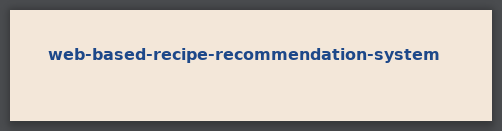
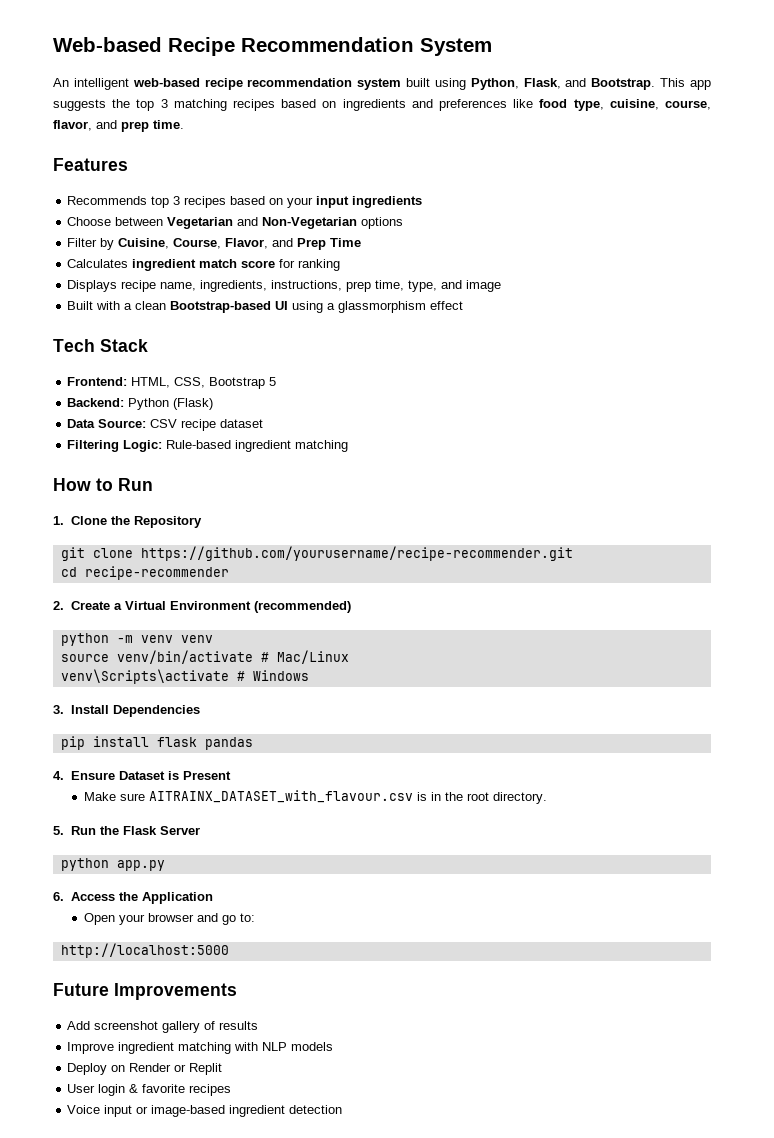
- web-based-recipe-recommendation-system
+ Web-based Recipe Recommendation System
+ An intelligent web-based recipe recommendation system built using Python, Flask, and Bootstrap. This app suggests the top 3 matching recipes based on ingredients and preferences like food type, cuisine, course, flavor, and prep time.
+ Features
+ Recommends top 3 recipes based on your input ingredients
+ Choose between Vegetarian and Non-Vegetarian options
+ Filter by Cuisine, Course, Flavor, and Prep Time
+ Calculates ingredient match score for ranking
+ Displays recipe name, ingredients, instructions, prep time, type, and image
+ Built with a clean Bootstrap-based UI using a glassmorphism effect
+ Tech Stack
+ Frontend: HTML, CSS, Bootstrap 5
+ Backend: Python (Flask)
+ Data Source: CSV recipe dataset
+ Filtering Logic: Rule-based ingredient matching
+ How to Run
+ 1. Clone the Repository
+ git clone https://github.com/yourusername/recipe-recommender.git
+ cd recipe-recommender
+ 2. Create a Virtual Environment (recommended)
+ python -m venv venv
+ source venv/bin/activate # Mac/Linux
+ venv\Scripts\activate # Windows
+ 3. Install Dependencies
+ pip install flask pandas
+ 4. Ensure Dataset is Present
+ Make sure AITRAINX_DATASET_with_flavour.csv is in the root directory.
+ 5. Run the Flask Server
+ python app.py
+ 6. Access the Application
+ Open your browser and go to:
+ http://localhost:5000
+ Future Improvements
+ Add screenshot gallery of results
+ Improve ingredient matching with NLP models
+ Deploy on Render or Replit
+ User login & favorite recipes
+ Voice input or image-based ingredient detection

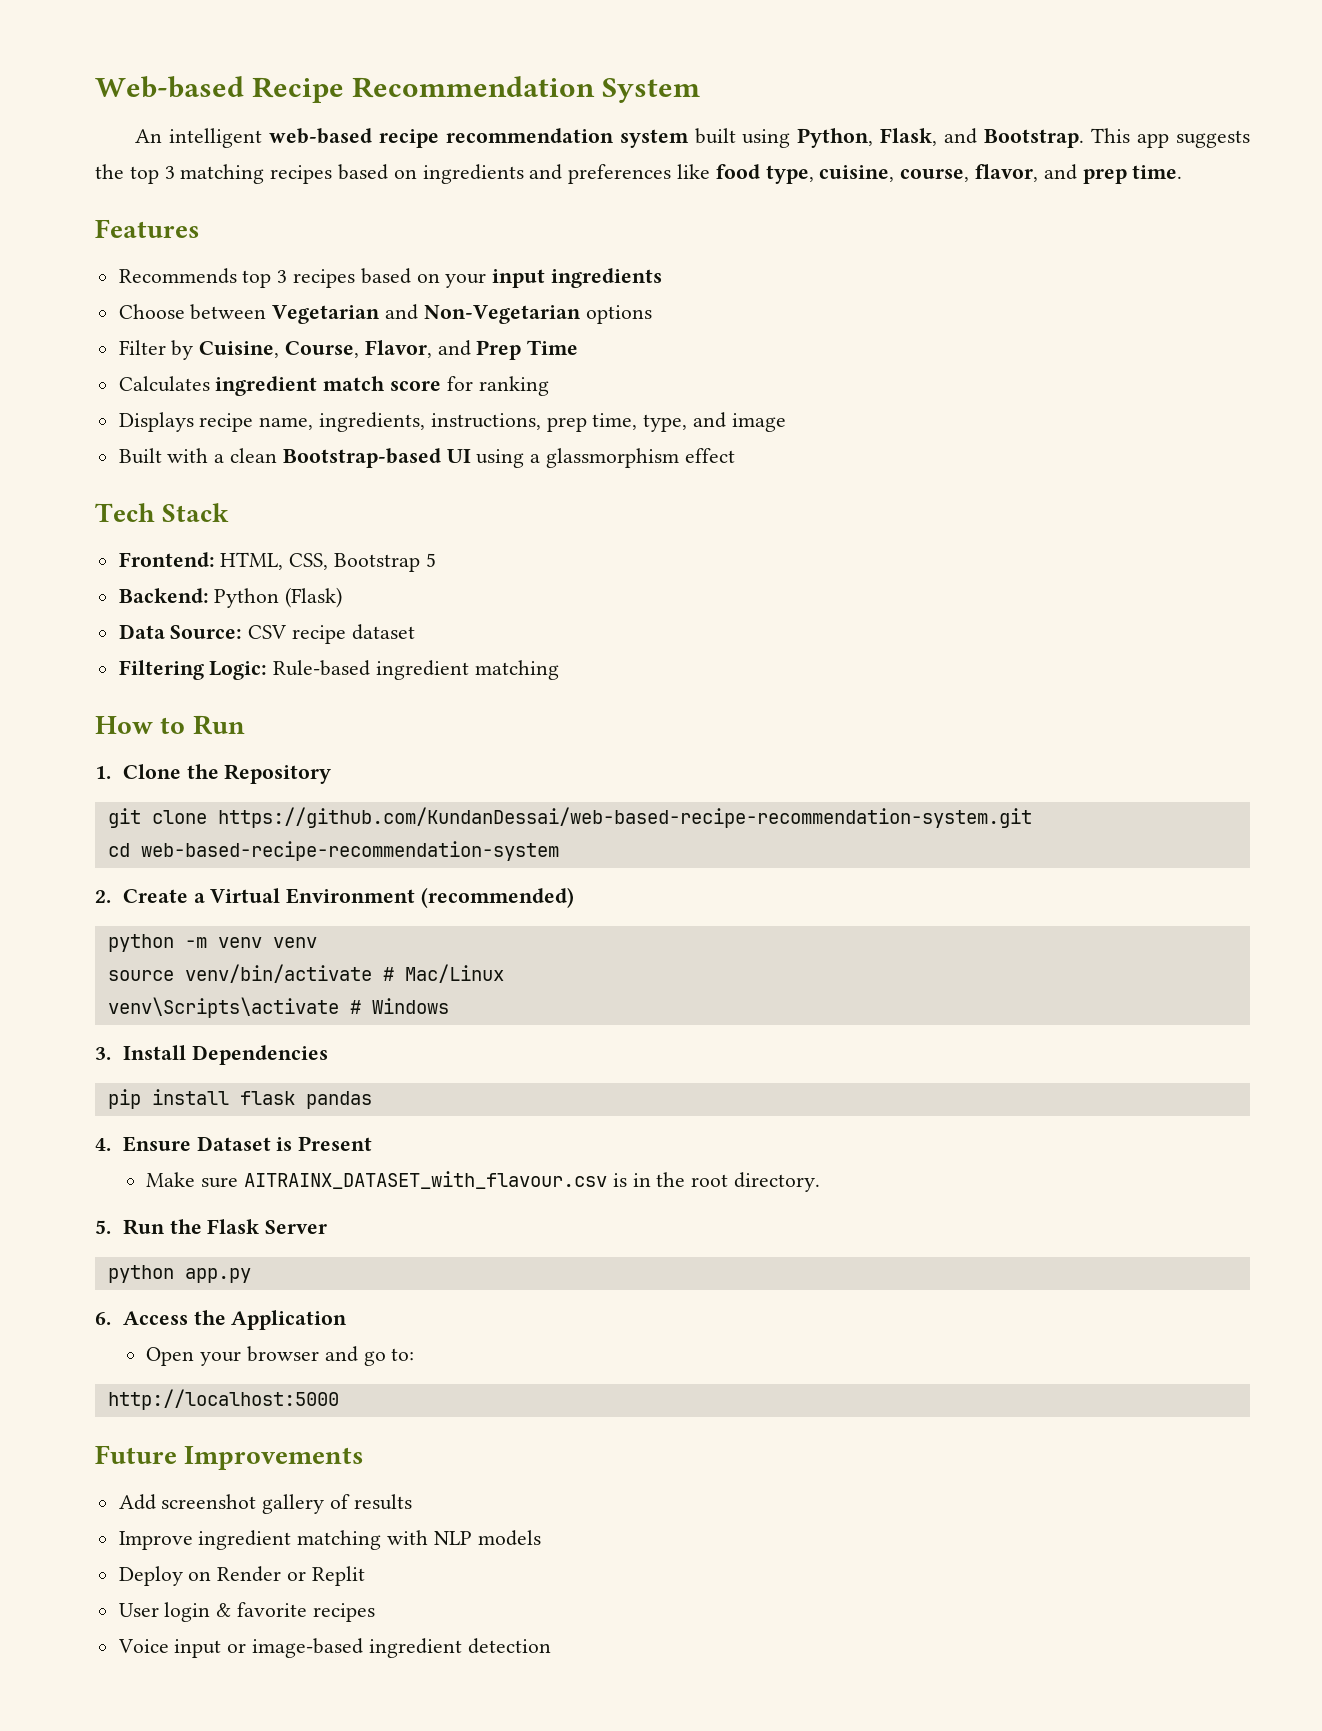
- git clone https://github.com/yourusername/recipe-recommender.git
+ git clone https://github.com/KundanDessai/web-based-recipe-recommendation-system.git
- cd recipe-recommender
+ cd web-based-recipe-recommendation-system

